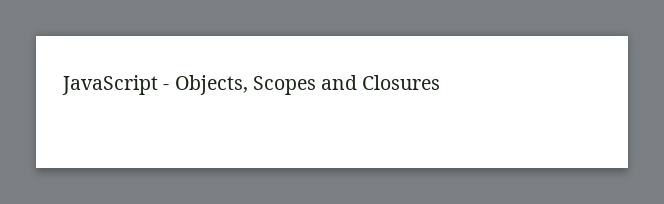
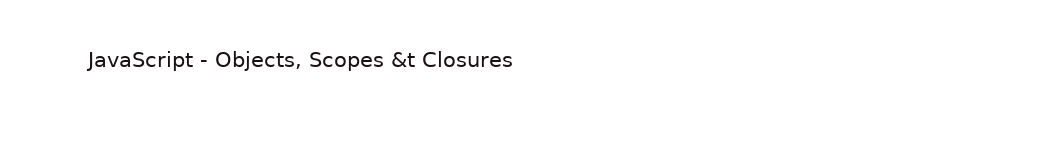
- JavaScript - Objects, Scopes and Closures
+ JavaScript - Objects, Scopes &t Closures

